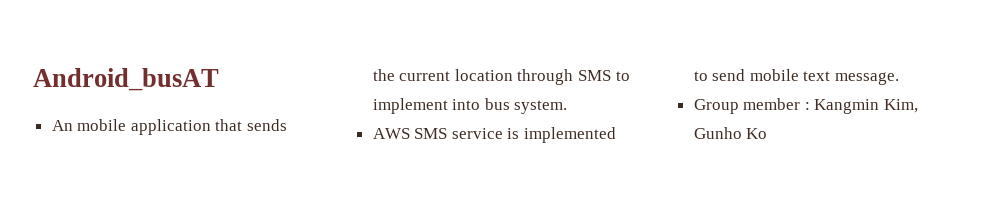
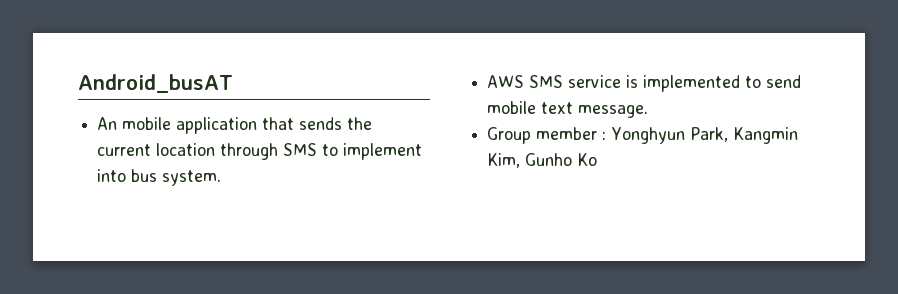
- Group member : Kangmin Kim, Gunho Ko
+ Group member : Yonghyun Park, Kangmin Kim, Gunho Ko

